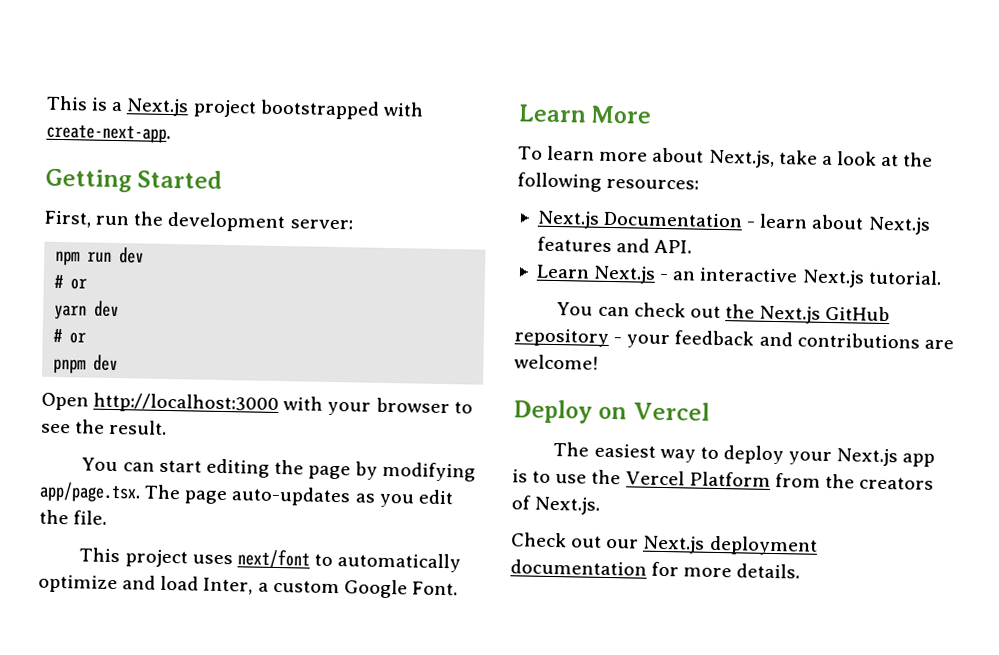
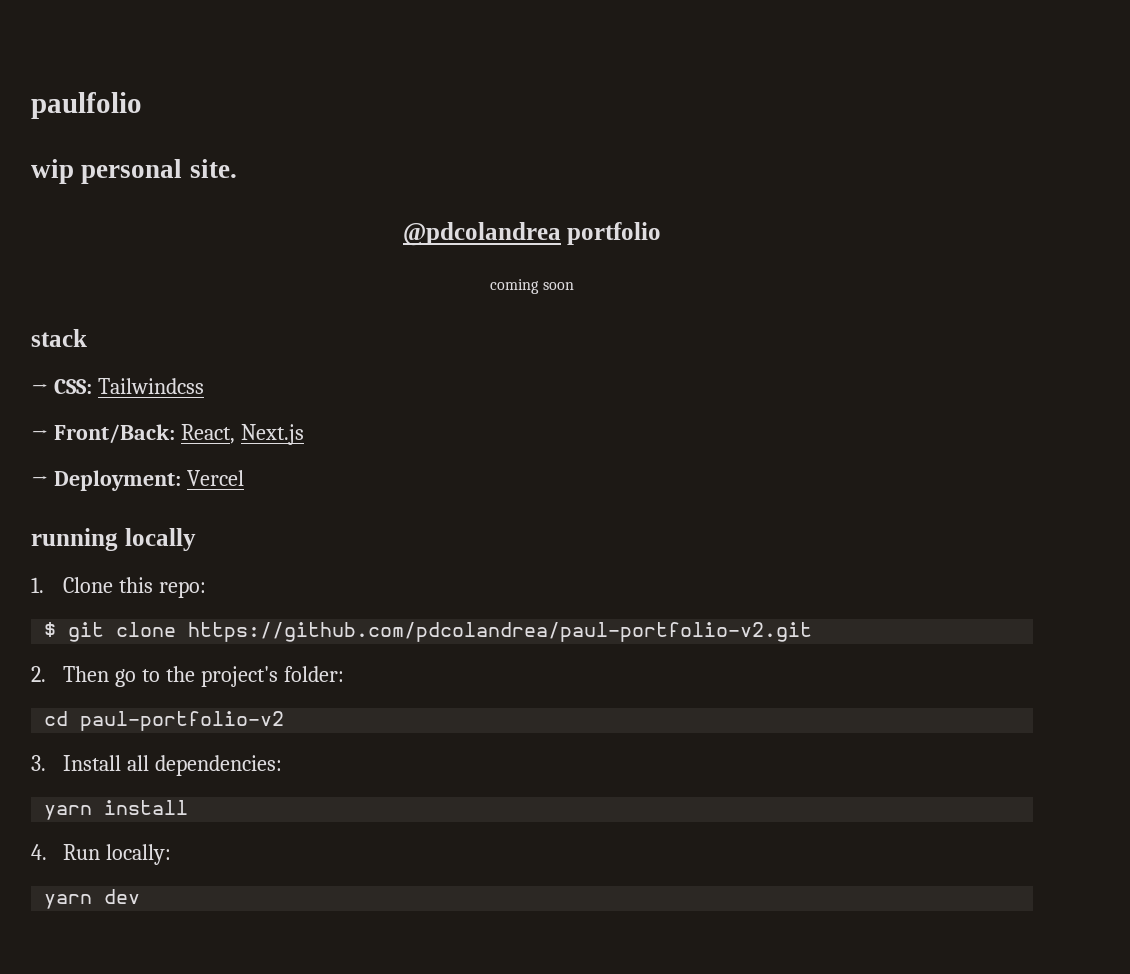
- This is a Next.js project bootstrapped with create-next-app.
- Getting Started
- First, run the development server:
- npm run dev
- # or
+ paulfolio
+ wip personal site.
+ @pdcolandrea portfolio
+ coming soon
+ stack
+ → CSS: Tailwindcss
+ → Front/Back: React, Next.js
+ → Deployment: Vercel
+ running locally
+ 1. Clone this repo:
+ $ git clone https://github.com/pdcolandrea/paul-portfolio-v2.git
+ 2. Then go to the project's folder:
+ cd paul-portfolio-v2
+ 3. Install all dependencies:
+ yarn install
+ 4. Run locally:
  yarn dev
- # or
- pnpm dev
- Open http://localhost:3000 with your browser to see the result.
- You can start editing the page by modifying app/page.tsx. The page auto-updates as you edit the file.
- This project uses next/font to automatically optimize and load Inter, a custom Google Font.
- Learn More
- To learn more about Next.js, take a look at the following resources:
- Next.js Documentation - learn about Next.js features and API.
- Learn Next.js - an interactive Next.js tutorial.
- You can check out the Next.js GitHub repository - your feedback and contributions are welcome!
- Deploy on Vercel
- The easiest way to deploy your Next.js app is to use the Vercel Platform from the creators of Next.js.
- Check out our Next.js deployment documentation for more details.

